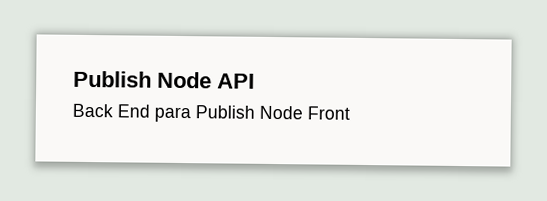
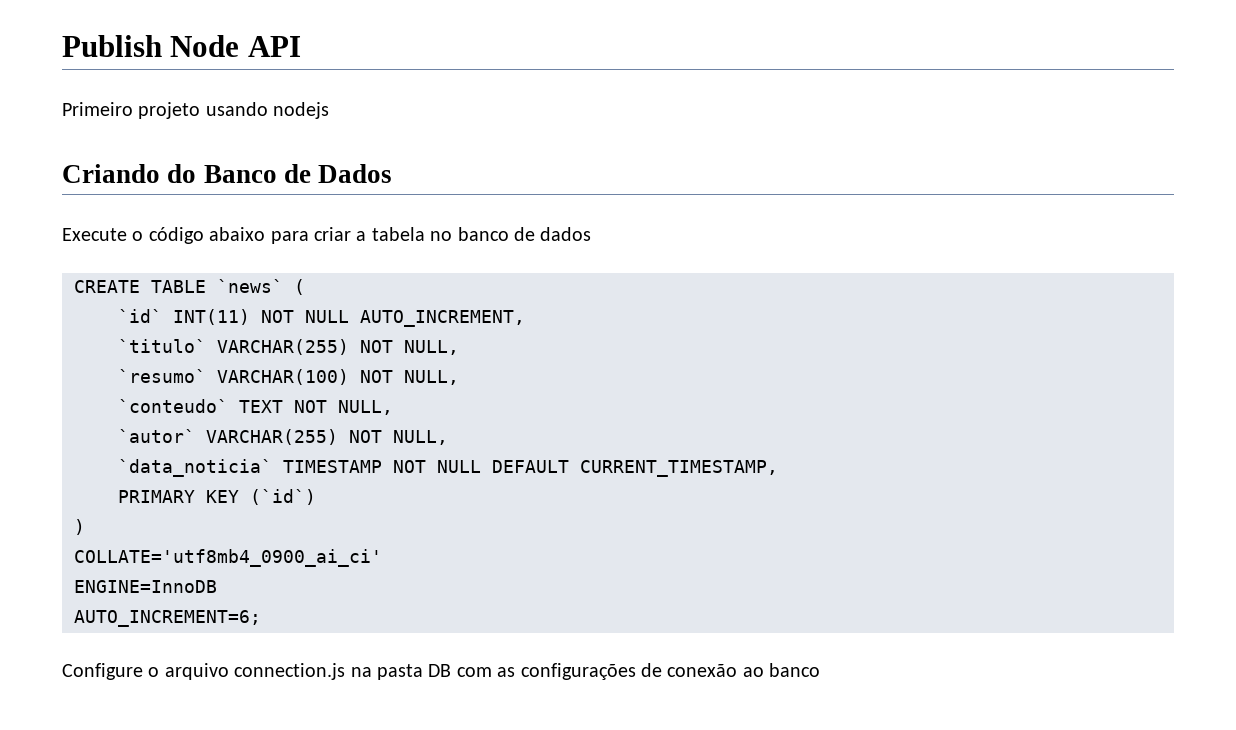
- Back End para Publish Node Front
+ Primeiro projeto usando nodejs
+ Criando do Banco de Dados
+ Execute o código abaixo para criar a tabela no banco de dados
+ CREATE TABLE `news` (
+ `id` INT(11) NOT NULL AUTO_INCREMENT,
+ `titulo` VARCHAR(255) NOT NULL,
+ `resumo` VARCHAR(100) NOT NULL,
+ `conteudo` TEXT NOT NULL,
+ `autor` VARCHAR(255) NOT NULL,
+ `data_noticia` TIMESTAMP NOT NULL DEFAULT CURRENT_TIMESTAMP,
+ PRIMARY KEY (`id`)
+ )
+ COLLATE='utf8mb4_0900_ai_ci'
+ ENGINE=InnoDB
+ AUTO_INCREMENT=6;
+ Configure o arquivo connection.js na pasta DB com as configurações de conexão ao banco

